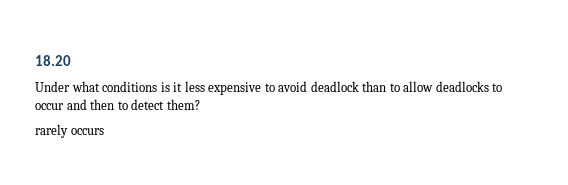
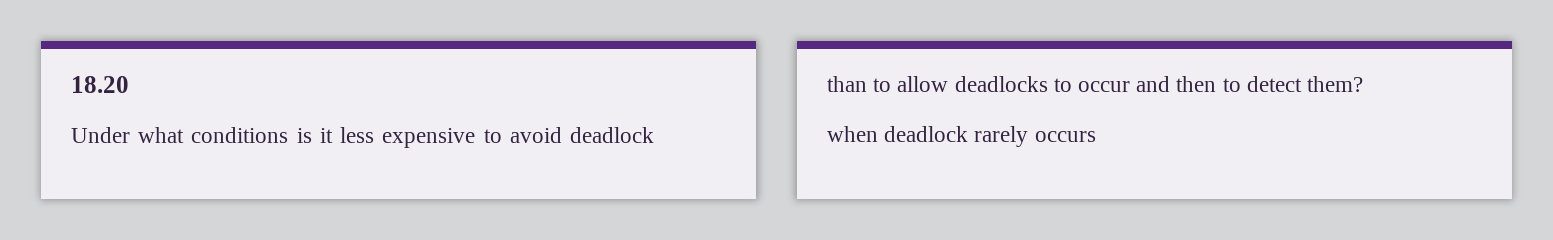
- rarely occurs
+ when deadlock rarely occurs

